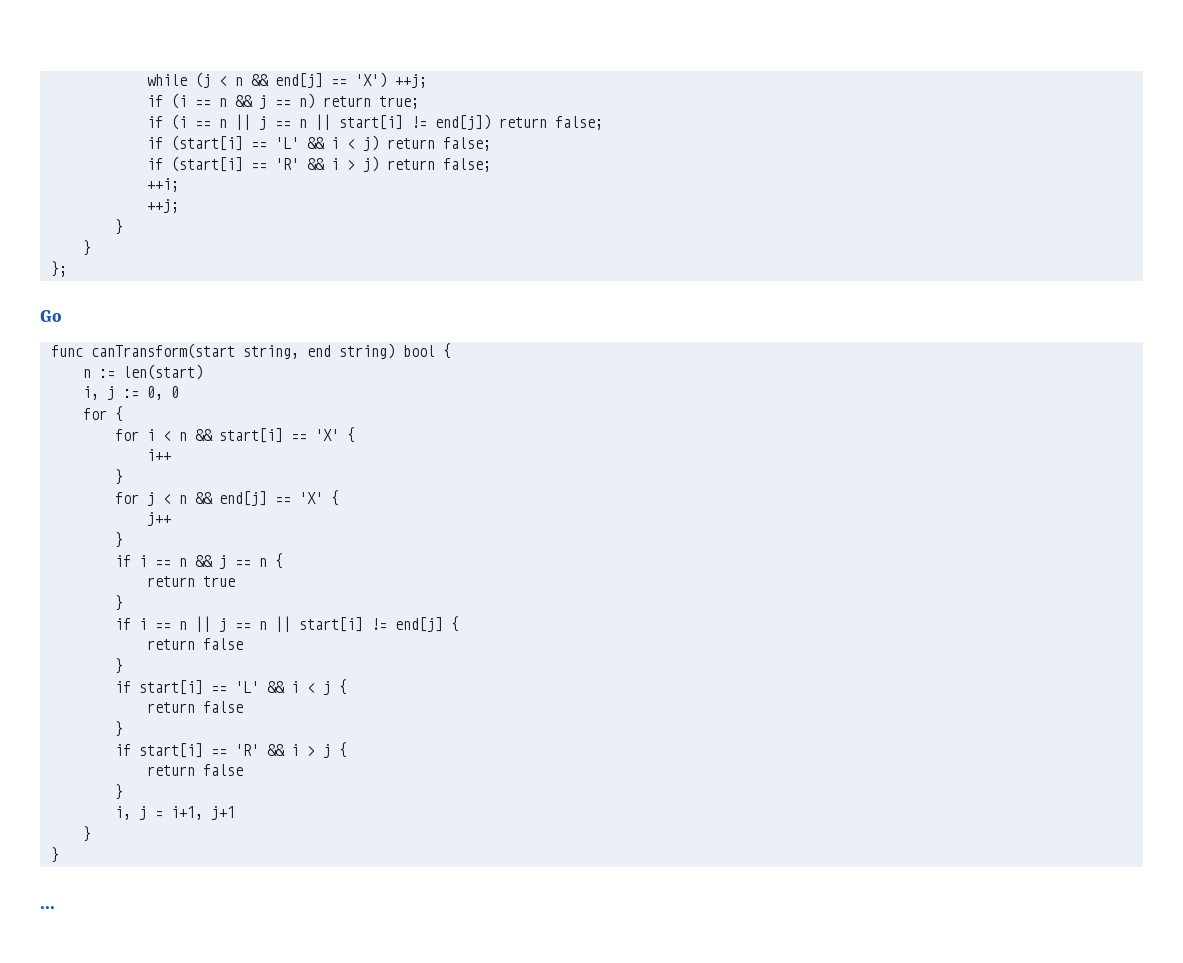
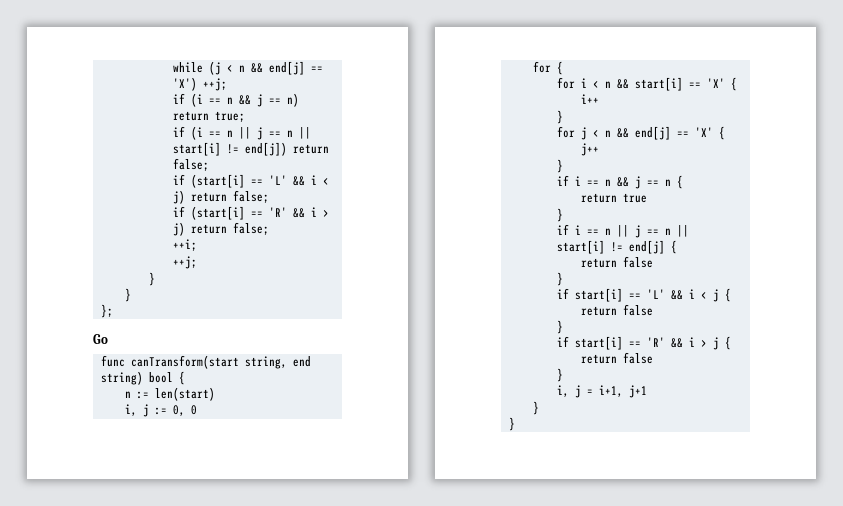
- ...

